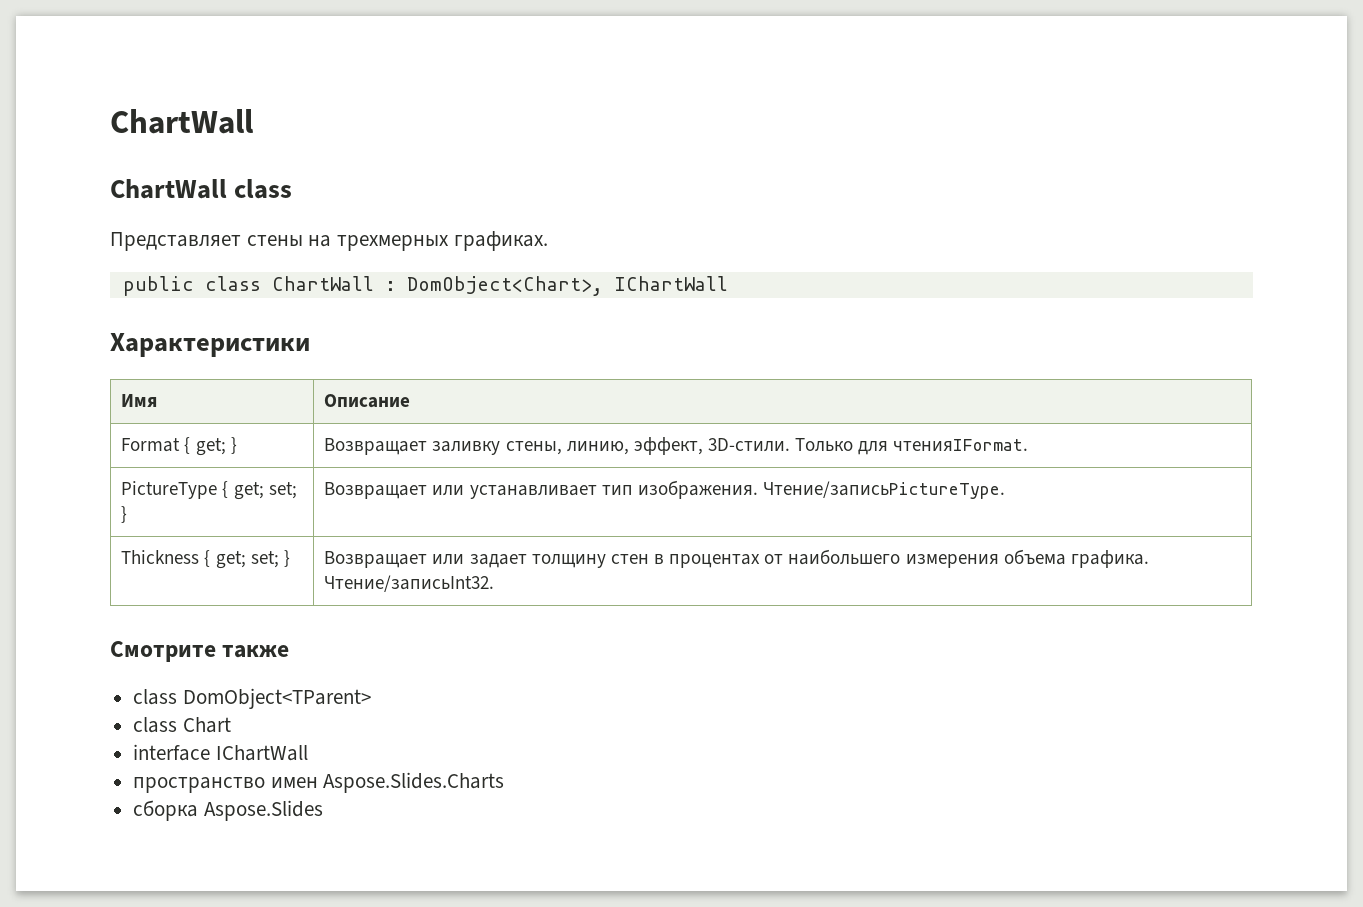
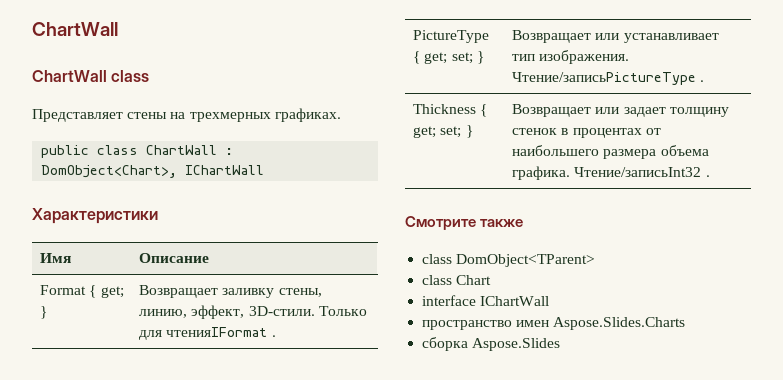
- Format { get; } | Возвращает заливку стены, линию, эффект, 3D-стили. Только для чтенияIFormat.
+ Format { get; } | Возвращает заливку стены, линию, эффект, 3D-стили. Только для чтенияIFormat .
- PictureType { get; set; } | Возвращает или устанавливает тип изображения. Чтение/записьPictureType.
+ PictureType { get; set; } | Возвращает или устанавливает тип изображения. Чтение/записьPictureType .
- Thickness { get; set; } | Возвращает или задает толщину стен в процентах от наибольшего измерения объема графика. Чтение/записьInt32.
+ Thickness { get; set; } | Возвращает или задает толщину стенок в процентах от наибольшего размера объема графика. Чтение/записьInt32 .

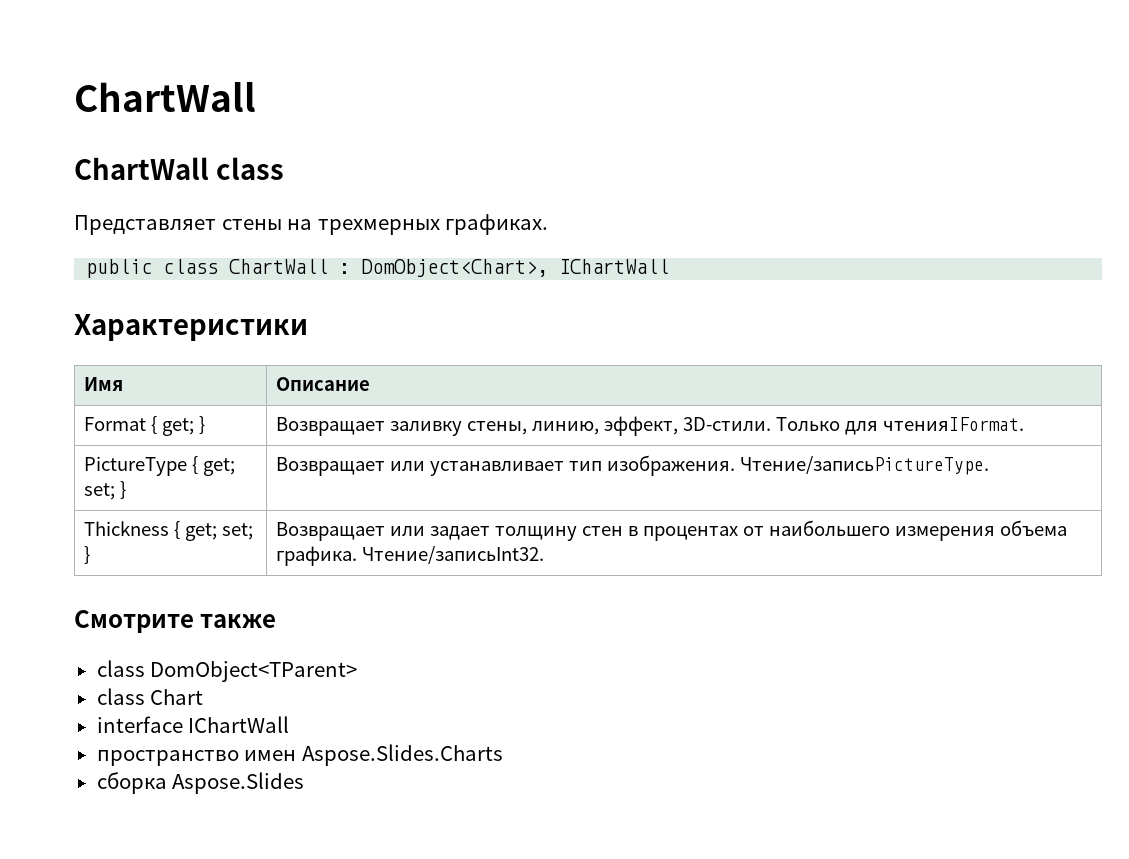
- Format { get; } | Возвращает заливку стены, линию, эффект, 3D-стили. Только для чтенияIFormat .
+ Format { get; } | Возвращает заливку стены, линию, эффект, 3D-стили. Только для чтенияIFormat.
- PictureType { get; set; } | Возвращает или устанавливает тип изображения. Чтение/записьPictureType .
+ PictureType { get; set; } | Возвращает или устанавливает тип изображения. Чтение/записьPictureType.
- Thickness { get; set; } | Возвращает или задает толщину стенок в процентах от наибольшего размера объема графика. Чтение/записьInt32 .
+ Thickness { get; set; } | Возвращает или задает толщину стен в процентах от наибольшего измерения объема графика. Чтение/записьInt32.

